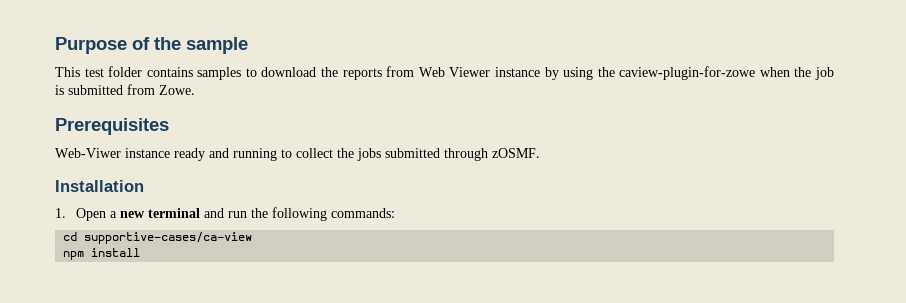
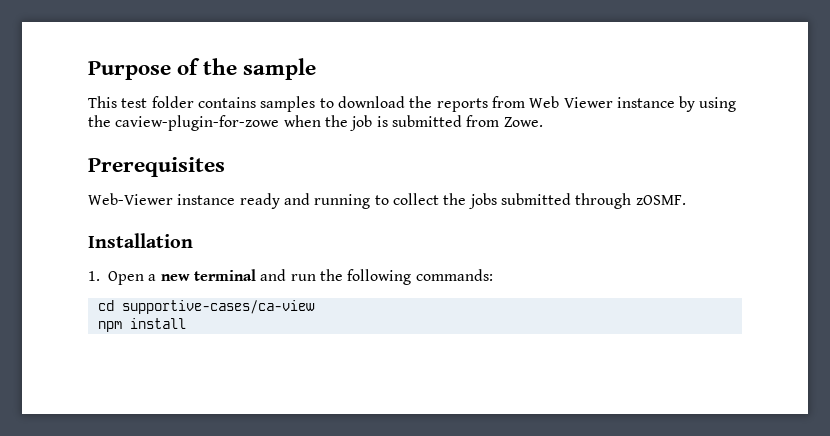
- Web-Viwer instance ready and running to collect the jobs submitted through zOSMF.
+ Web-Viewer instance ready and running to collect the jobs submitted through zOSMF.

